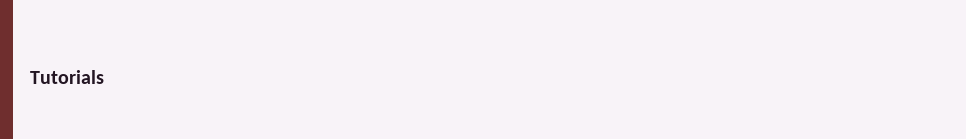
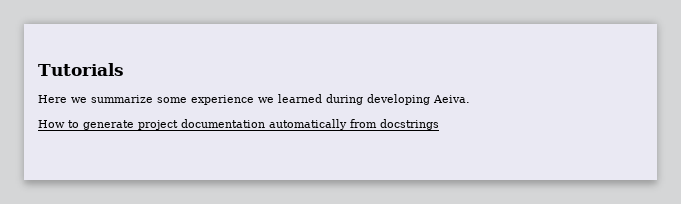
+ Here we summarize some experience we learned during developing Aeiva.
+ How to generate project documentation automatically from docstrings

